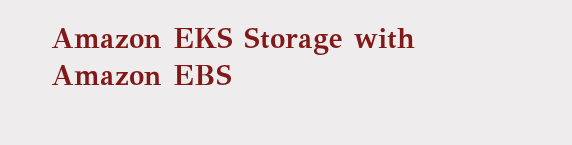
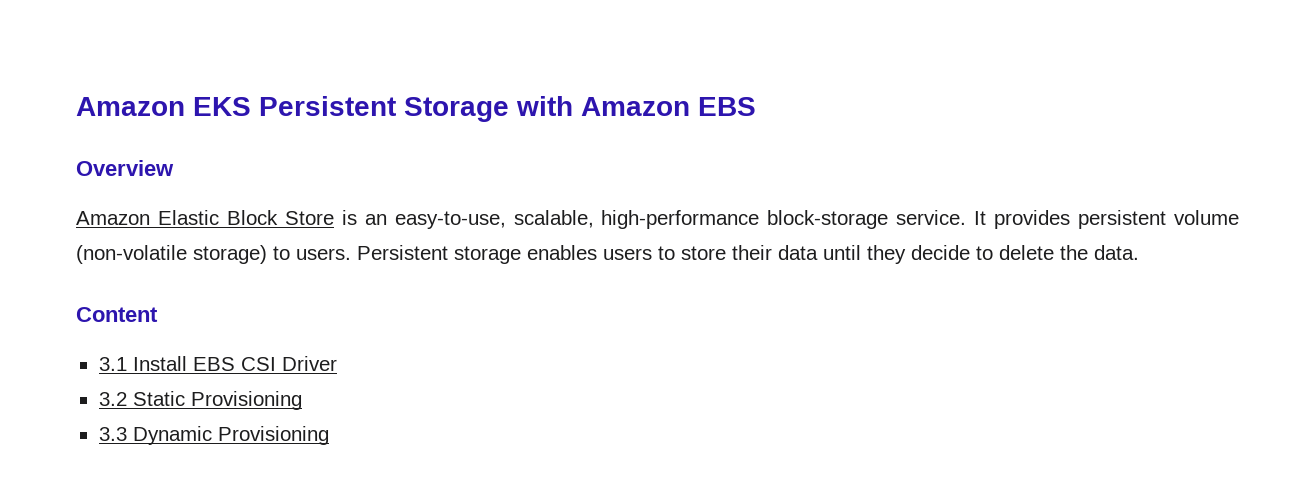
- Amazon EKS Storage with Amazon EBS
+ Amazon EKS Persistent Storage with Amazon EBS
+ Overview
+ Amazon Elastic Block Store is an easy-to-use, scalable, high-performance block-storage service. It provides persistent volume (non-volatile storage) to users. Persistent storage enables users to store their data until they decide to delete the data.
+ Content
+ 3.1 Install EBS CSI Driver
+ 3.2 Static Provisioning
+ 3.3 Dynamic Provisioning

